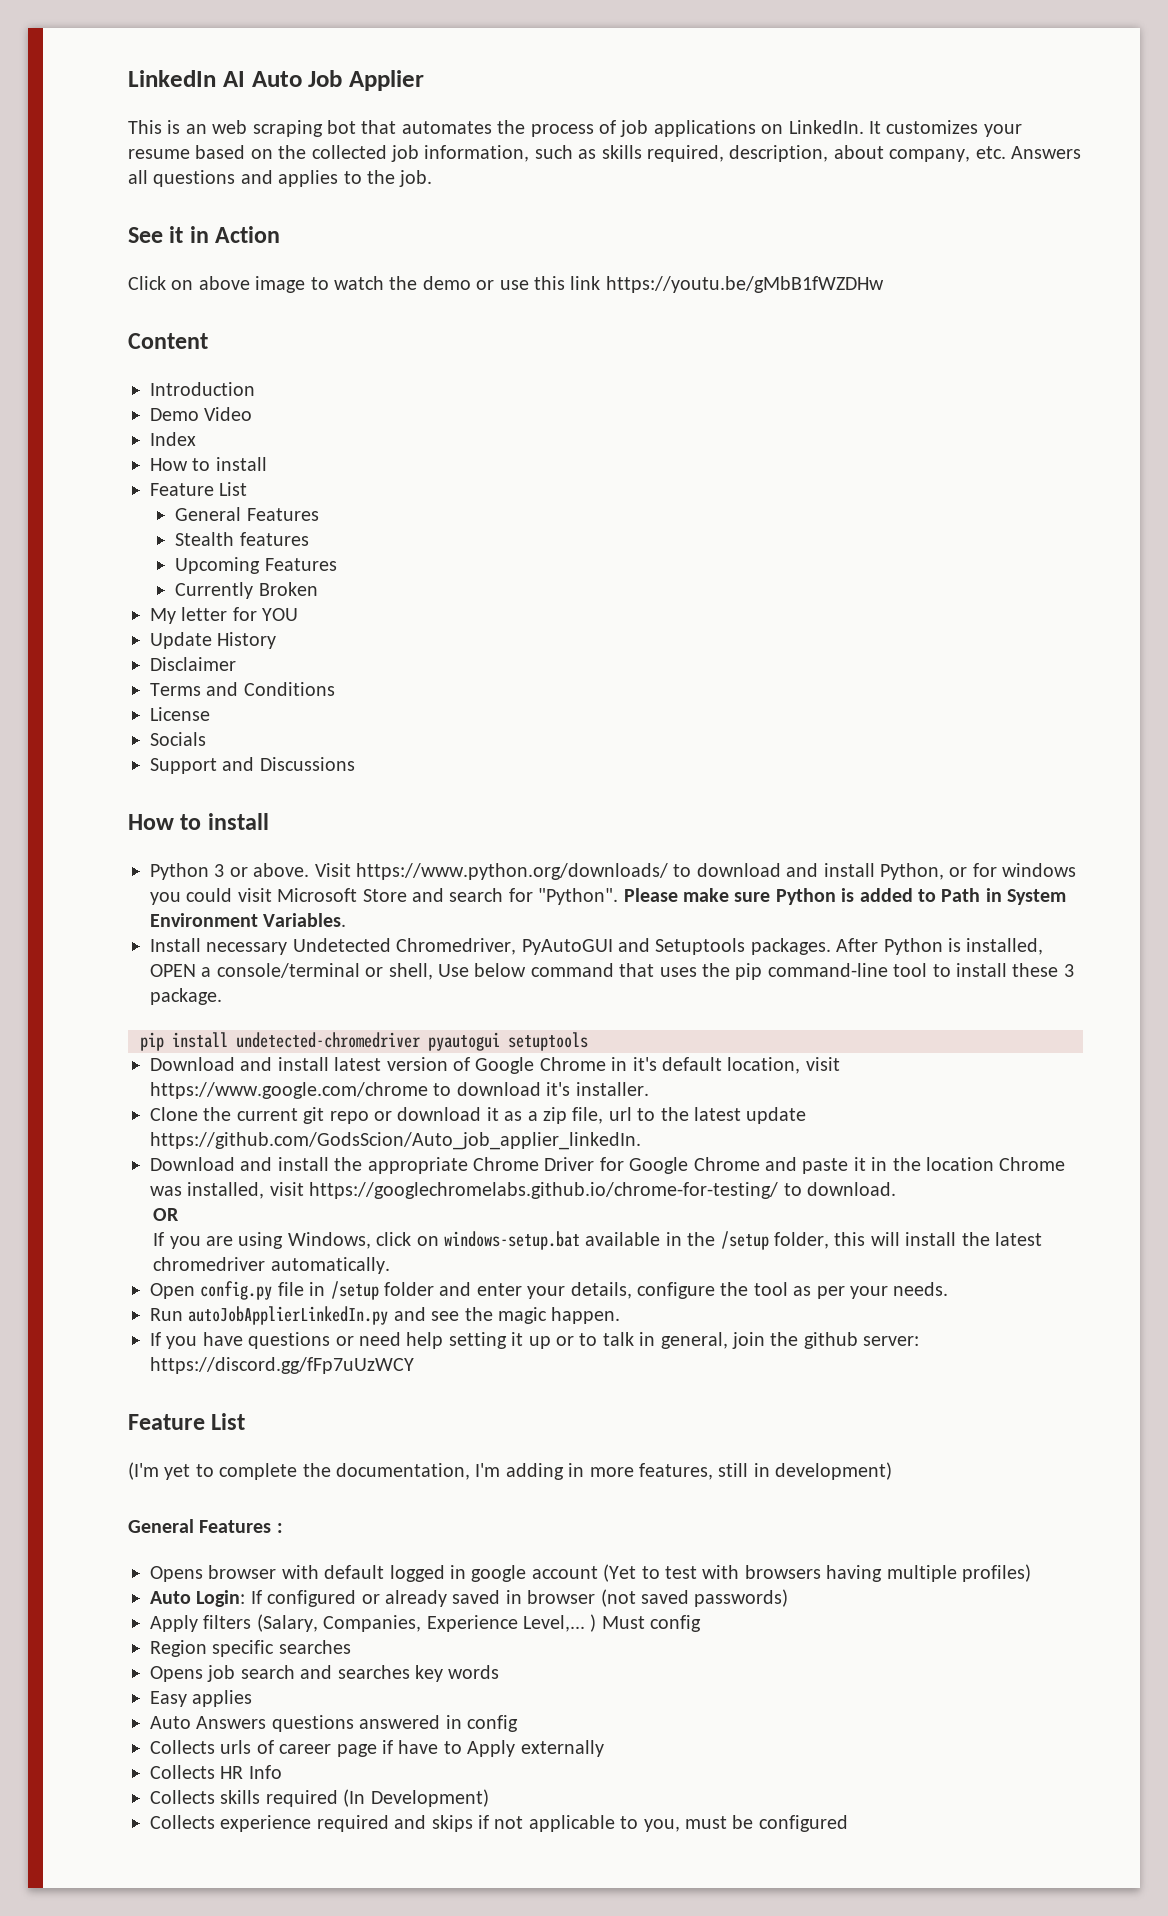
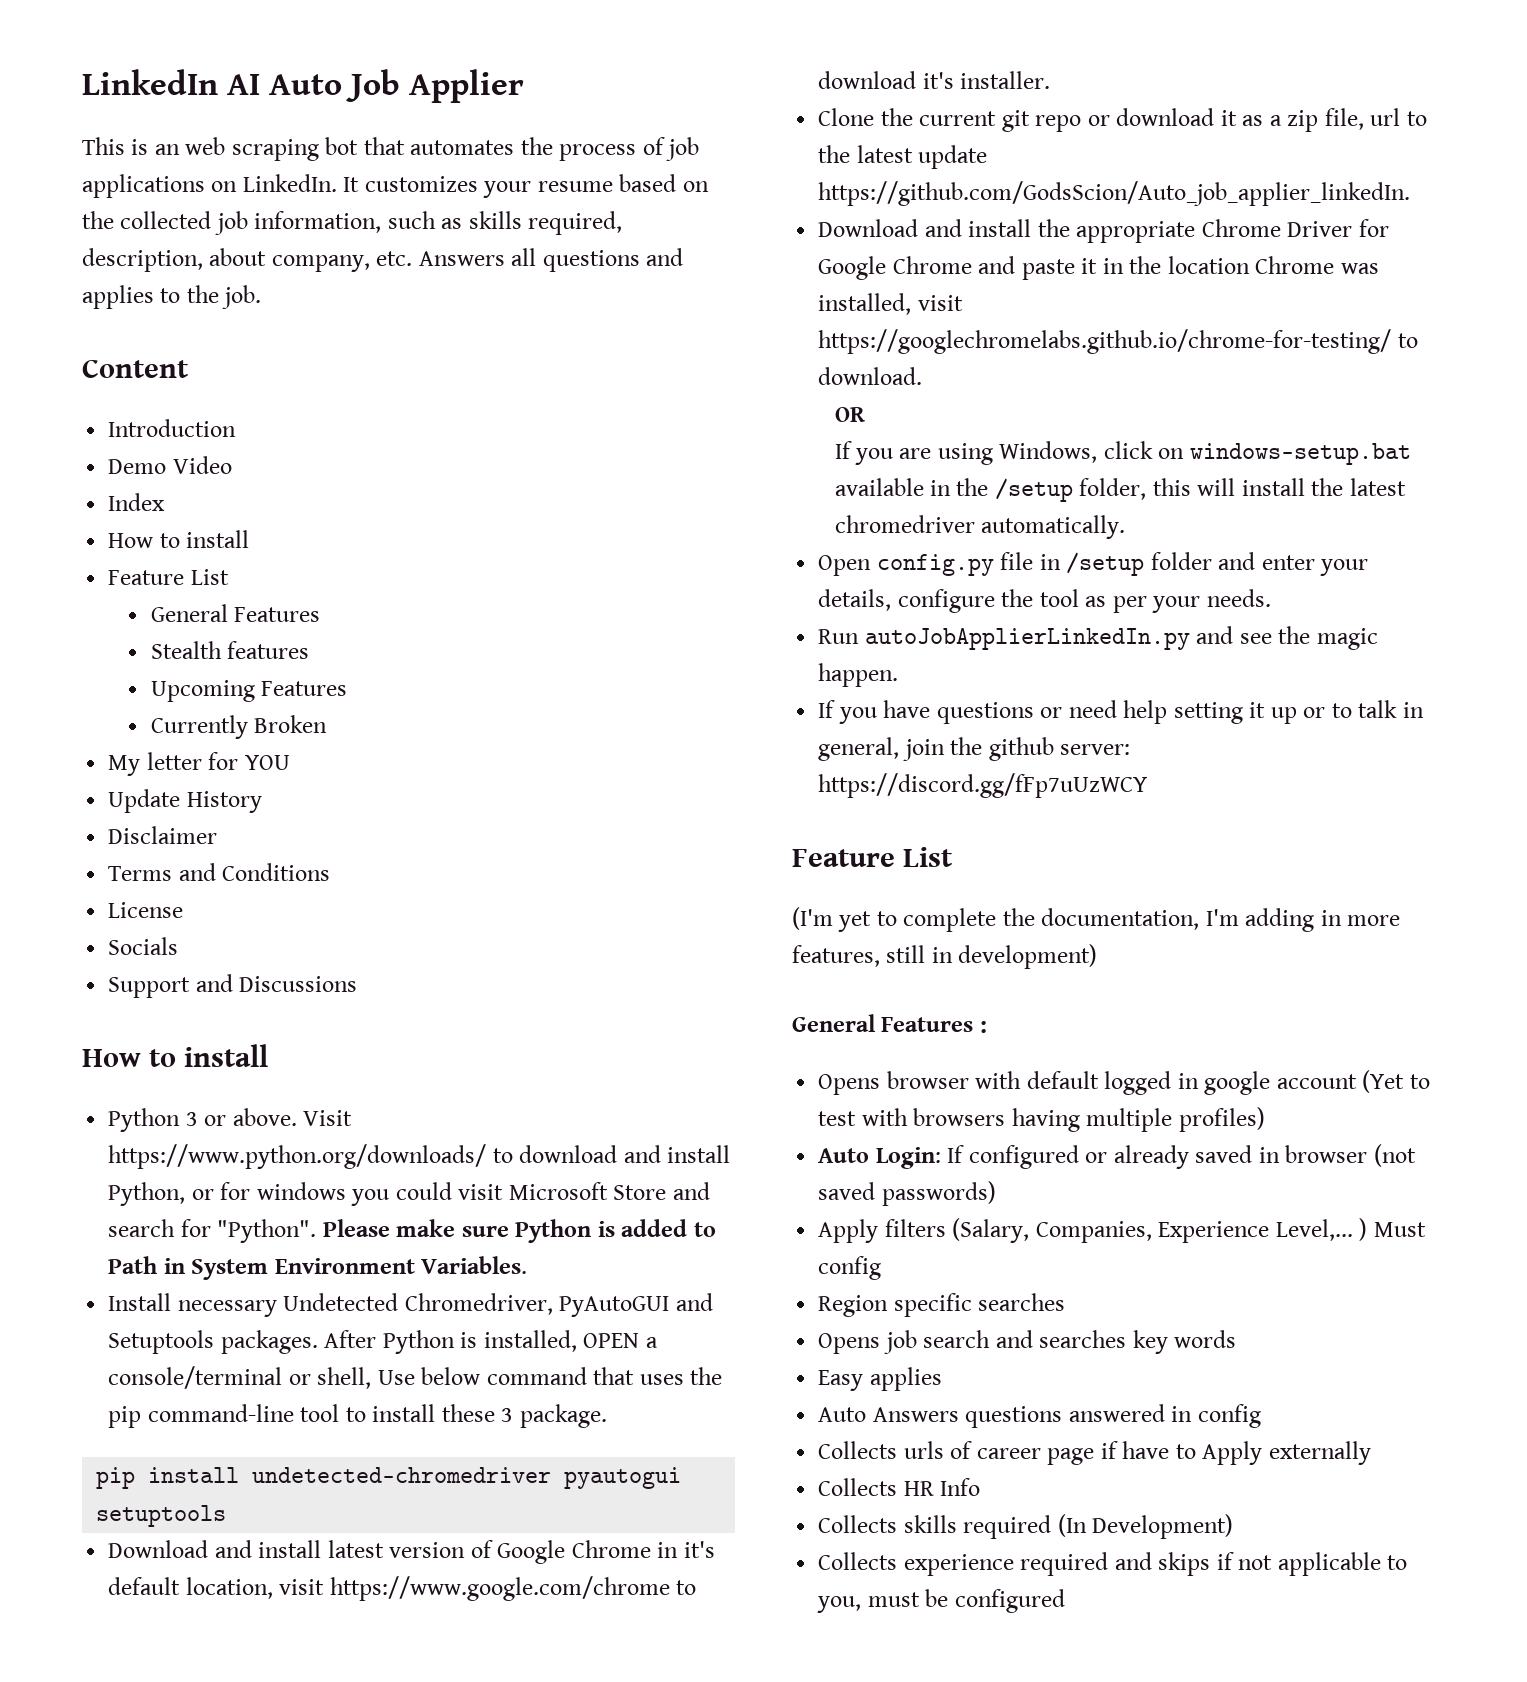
- See it in Action
- Click on above image to watch the demo or use this link https://youtu.be/gMbB1fWZDHw

